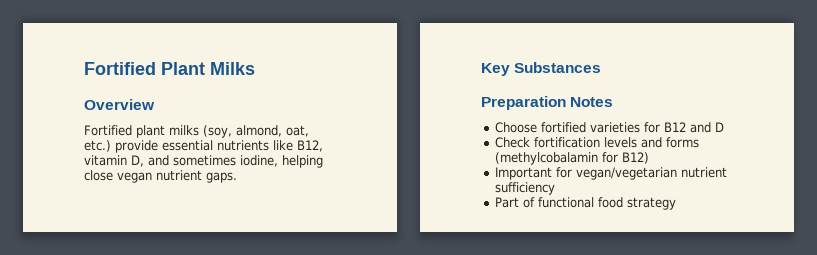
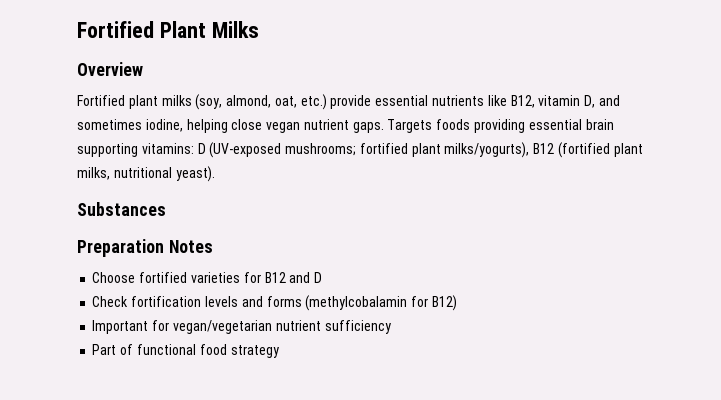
- Fortified plant milks (soy, almond, oat, etc.) provide essential nutrients like B12, vitamin D, and sometimes iodine, helping close vegan nutrient gaps.
- Key Substances
+ Fortified plant milks (soy, almond, oat, etc.) provide essential nutrients like B12, vitamin D, and sometimes iodine, helping close vegan nutrient gaps. Targets foods providing essential brain supporting vitamins: D (UV-exposed mushrooms; fortified plant milks/yogurts), B12 (fortified plant milks, nutritional yeast).
+ Substances

